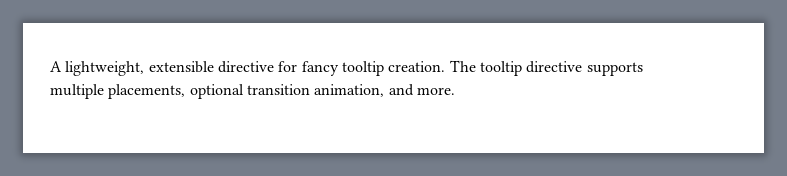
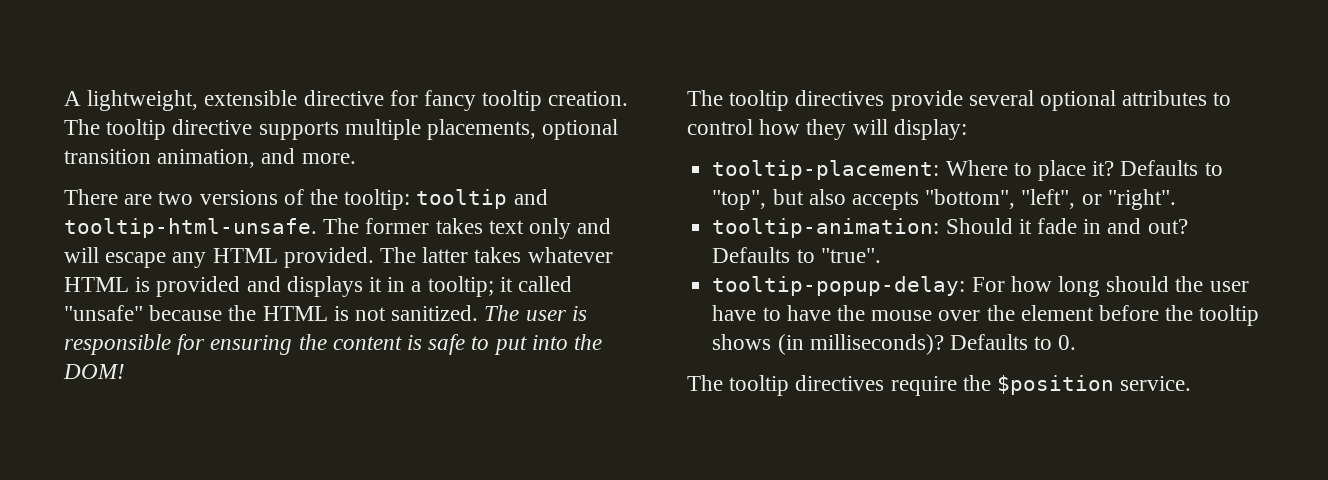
+ There are two versions of the tooltip: tooltip and tooltip-html-unsafe. The former takes text only and will escape any HTML provided. The latter takes whatever HTML is provided and displays it in a tooltip; it called "unsafe" because the HTML is not sanitized. The user is responsible for ensuring the content is safe to put into the DOM!
+ The tooltip directives provide several optional attributes to control how they will display:
+ tooltip-placement: Where to place it? Defaults to "top", but also accepts "bottom", "left", or "right".
+ tooltip-animation: Should it fade in and out? Defaults to "true".
+ tooltip-popup-delay: For how long should the user have to have the mouse over the element before the tooltip shows (in milliseconds)? Defaults to 0.
+ The tooltip directives require the $position service.

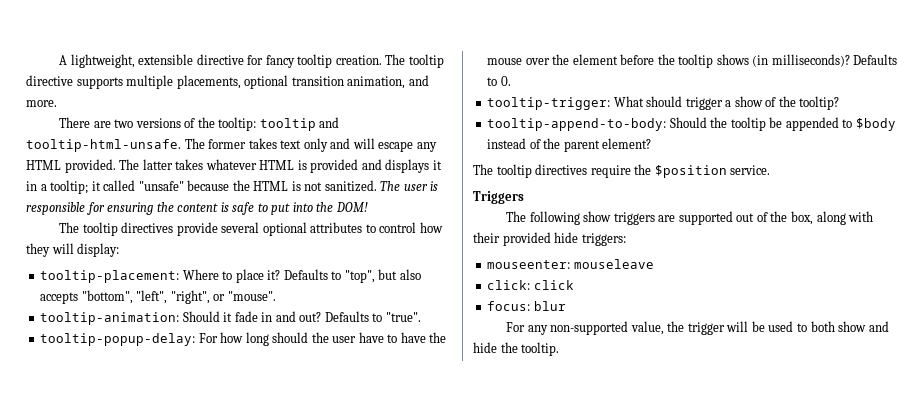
- Defaults to "top", but also accepts "bottom", "left", or "right".
+ Defaults to "top", but also accepts "bottom", "left", "right", or "mouse".
+ tooltip-trigger: What should trigger a show of the tooltip?
+ tooltip-append-to-body: Should the tooltip be appended to $body instead of the parent element?
+ Triggers
+ The following show triggers are supported out of the box, along with their provided hide triggers:
+ mouseenter: mouseleave
+ click: click
+ focus: blur
+ For any non-supported value, the trigger will be used to both show and hide the tooltip.

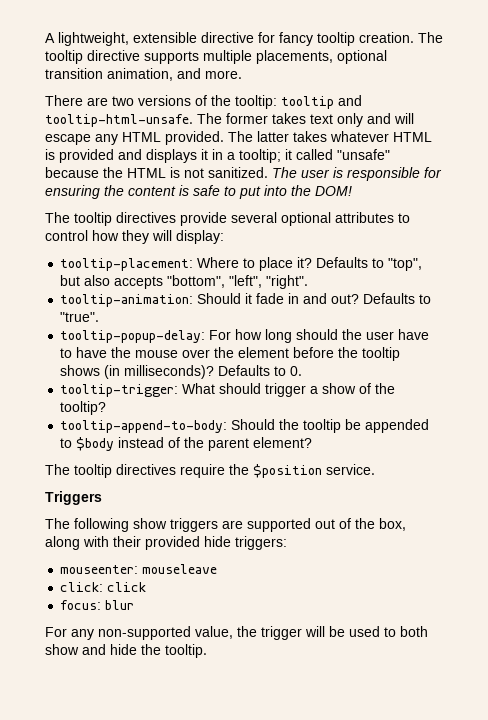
- Defaults to "top", but also accepts "bottom", "left", "right", or "mouse".
+ Defaults to "top", but also accepts "bottom", "left", "right".

